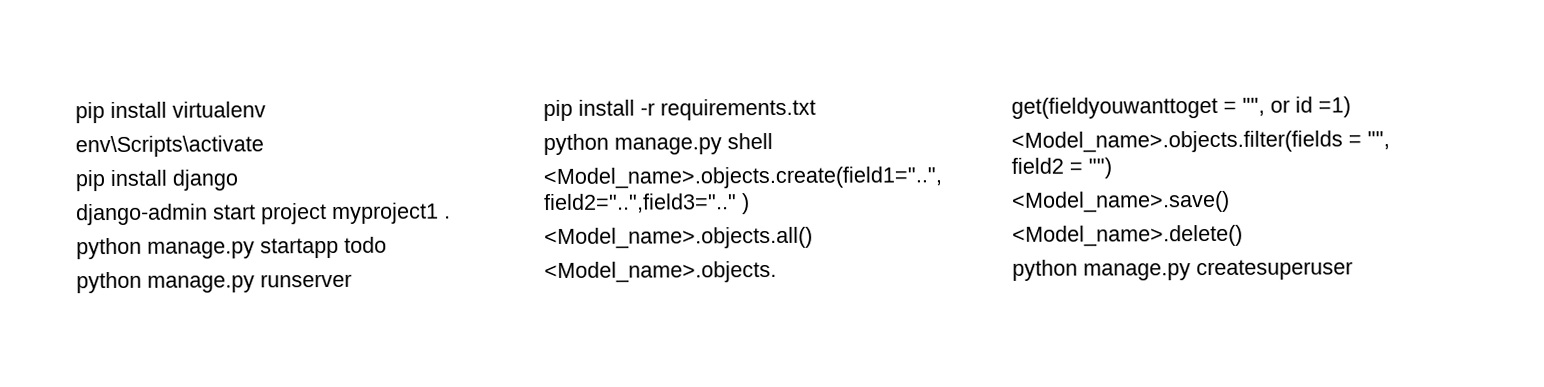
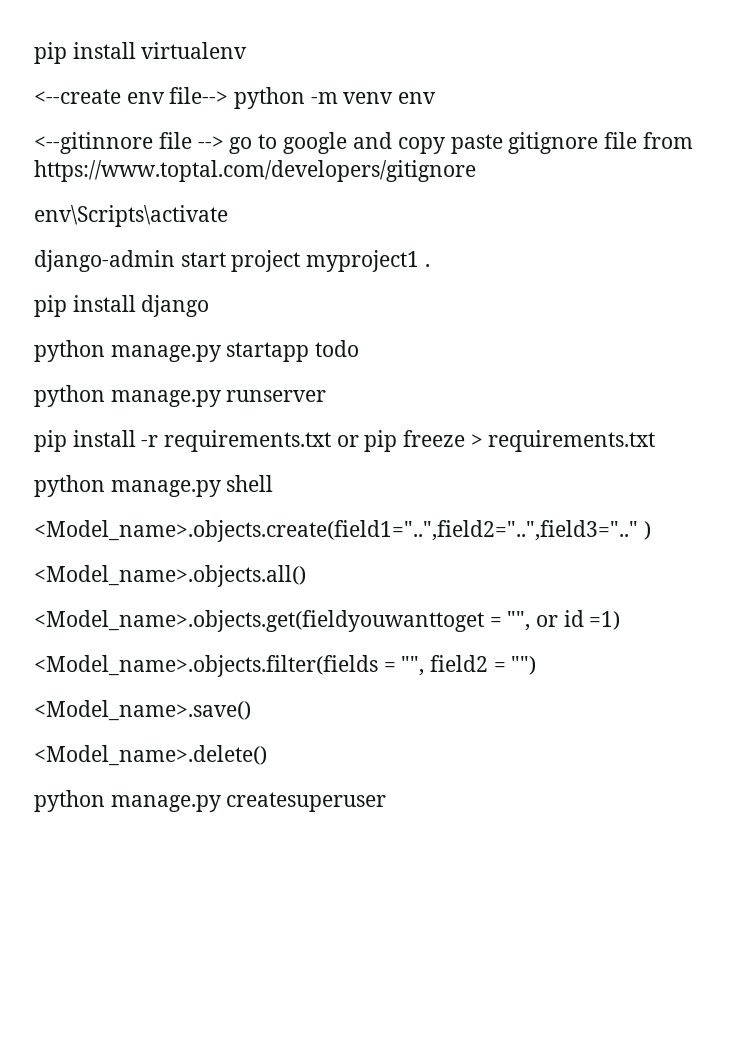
+ <--create env file--> python -m venv env
+ <--gitinnore file --> go to google and copy paste gitignore file from https://www.toptal.com/developers/gitignore
  env\Scripts\activate
- pip install django
+ pip install django
- pip install -r requirements.txt
+ pip install -r requirements.txt or pip freeze > requirements.txt

